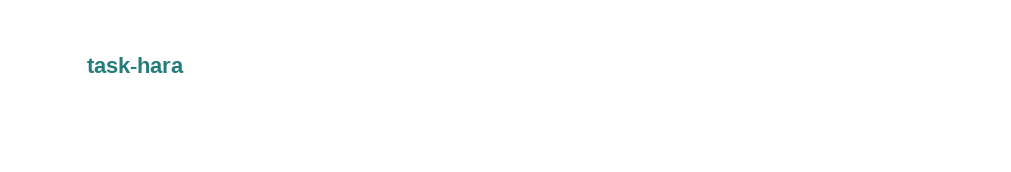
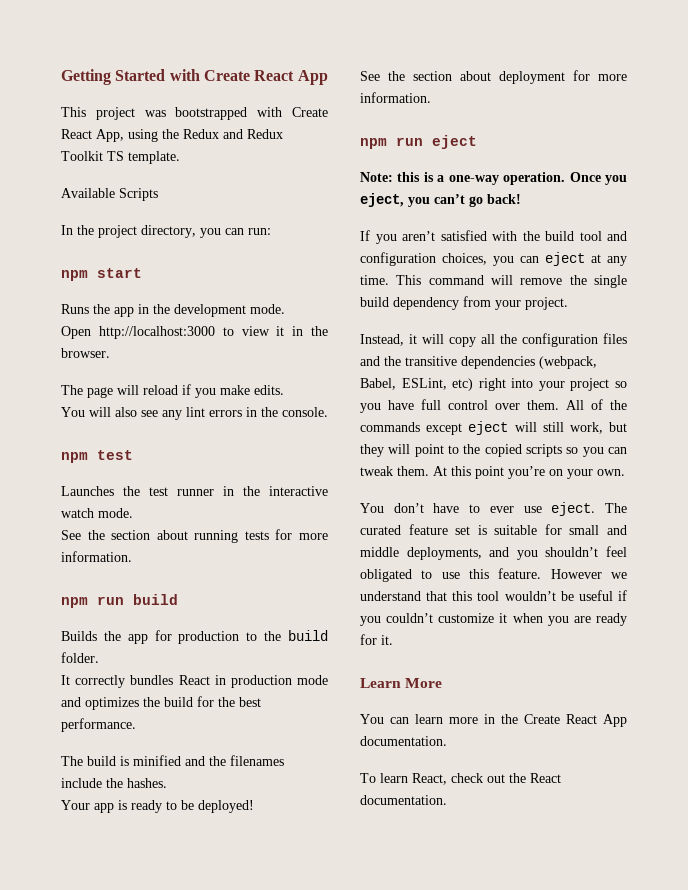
- task-hara
+ Getting Started with Create React App
+ This project was bootstrapped with Create React App, using the Redux and Redux Toolkit TS template.
+ Available Scripts
+ In the project directory, you can run:
+ npm start
+ Runs the app in the development mode.
+ Open http://localhost:3000 to view it in the browser.
+ The page will reload if you make edits.
+ You will also see any lint errors in the console.
+ npm test
+ Launches the test runner in the interactive watch mode.
+ See the section about running tests for more information.
+ npm run build
+ Builds the app for production to the build folder.
+ It correctly bundles React in production mode and optimizes the build for the best performance.
+ The build is minified and the filenames include the hashes.
+ Your app is ready to be deployed!
+ See the section about deployment for more information.
+ npm run eject
+ Note: this is a one-way operation. Once you eject, you can’t go back!
+ If you aren’t satisfied with the build tool and configuration choices, you can eject at any time. This command will remove the single build dependency from your project.
+ Instead, it will copy all the configuration files and the transitive dependencies (webpack, Babel, ESLint, etc) right into your project so you have full control over them. All of the commands except eject will still work, but they will point to the copied scripts so you can tweak them. At this point you’re on your own.
+ You don’t have to ever use eject. The curated feature set is suitable for small and middle deployments, and you shouldn’t feel obligated to use this feature. However we understand that this tool wouldn’t be useful if you couldn’t customize it when you are ready for it.
+ Learn More
+ You can learn more in the Create React App documentation.
+ To learn React, check out the React documentation.

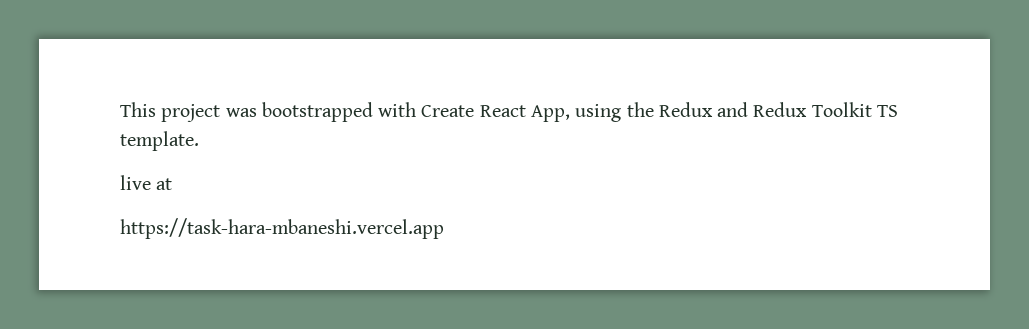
- Getting Started with Create React App
- Available Scripts
- In the project directory, you can run:
- npm start
- Runs the app in the development mode.
- Open http://localhost:3000 to view it in the browser.
- The page will reload if you make edits.
- You will also see any lint errors in the console.
- npm test
- Launches the test runner in the interactive watch mode.
- See the section about running tests for more information.
- npm run build
- Builds the app for production to the build folder.
- It correctly bundles React in production mode and optimizes the build for the best performance.
- The build is minified and the filenames include the hashes.
- Your app is ready to be deployed!
- See the section about deployment for more information.
- npm run eject
- Note: this is a one-way operation. Once you eject, you can’t go back!
- If you aren’t satisfied with the build tool and configuration choices, you can eject at any time. This command will remove the single build dependency from your project.
- Instead, it will copy all the configuration files and the transitive dependencies (webpack, Babel, ESLint, etc) right into your project so you have full control over them. All of the commands except eject will still work, but they will point to the copied scripts so you can tweak them. At this point you’re on your own.
- You don’t have to ever use eject. The curated feature set is suitable for small and middle deployments, and you shouldn’t feel obligated to use this feature. However we understand that this tool wouldn’t be useful if you couldn’t customize it when you are ready for it.
- Learn More
- You can learn more in the Create React App documentation.
- To learn React, check out the React documentation.
+ live at
+ https://task-hara-mbaneshi.vercel.app

